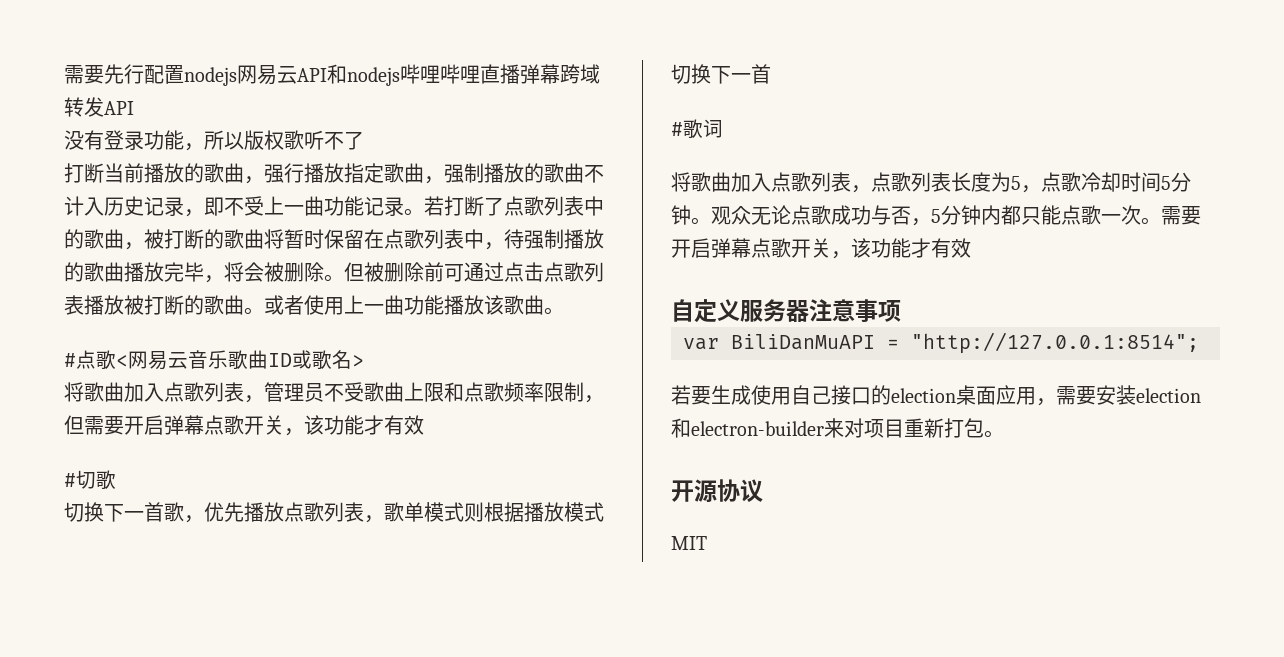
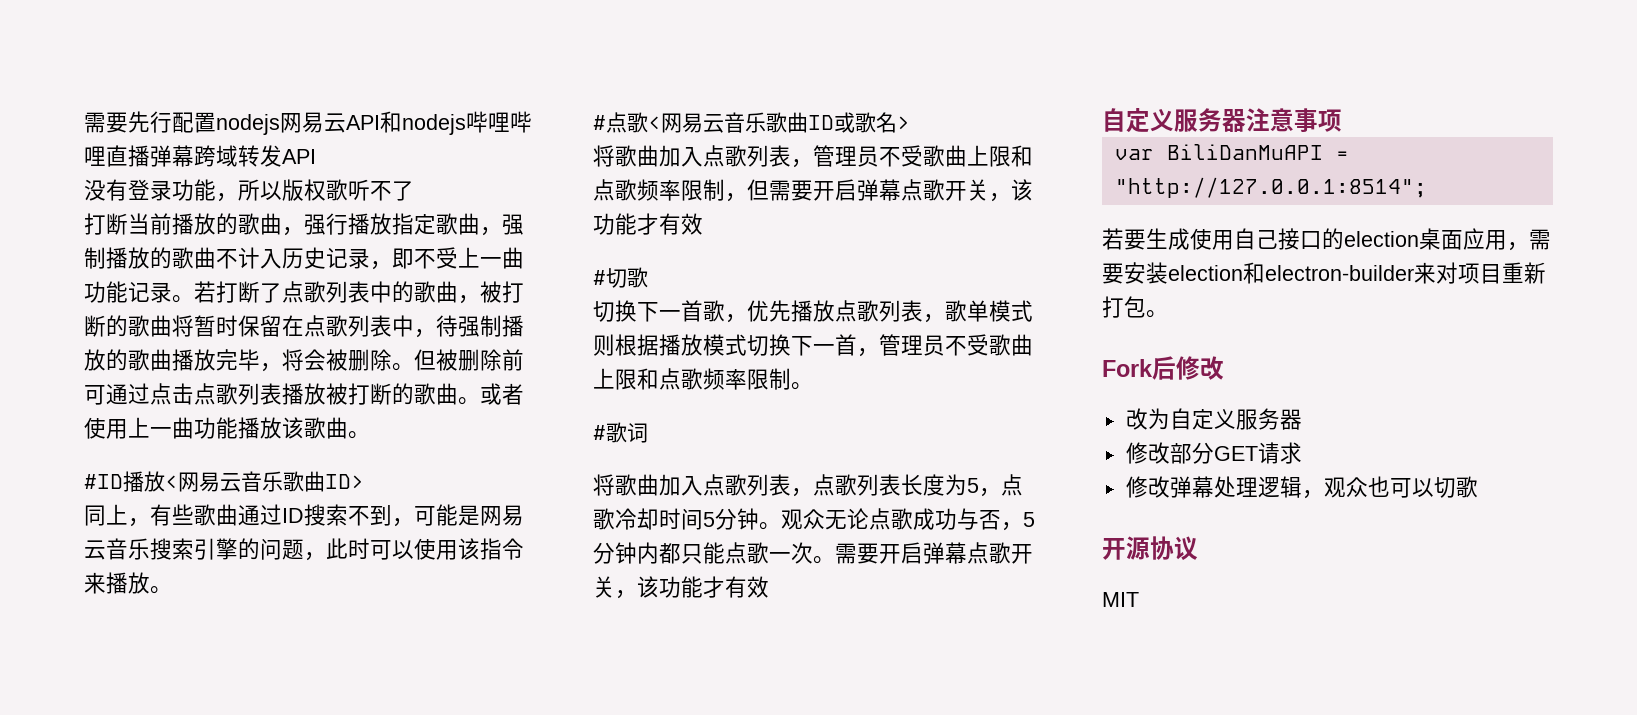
+ #ID播放<网易云音乐歌曲ID>
+ 同上，有些歌曲通过ID搜索不到，可能是网易云音乐搜索引擎的问题，此时可以使用该指令来播放。
- 切换下一首歌，优先播放点歌列表，歌单模式则根据播放模式切换下一首
+ 切换下一首歌，优先播放点歌列表，歌单模式则根据播放模式切换下一首，管理员不受歌曲上限和点歌频率限制。
+ Fork后修改
+ 改为自定义服务器
+ 修改部分GET请求
+ 修改弹幕处理逻辑，观众也可以切歌

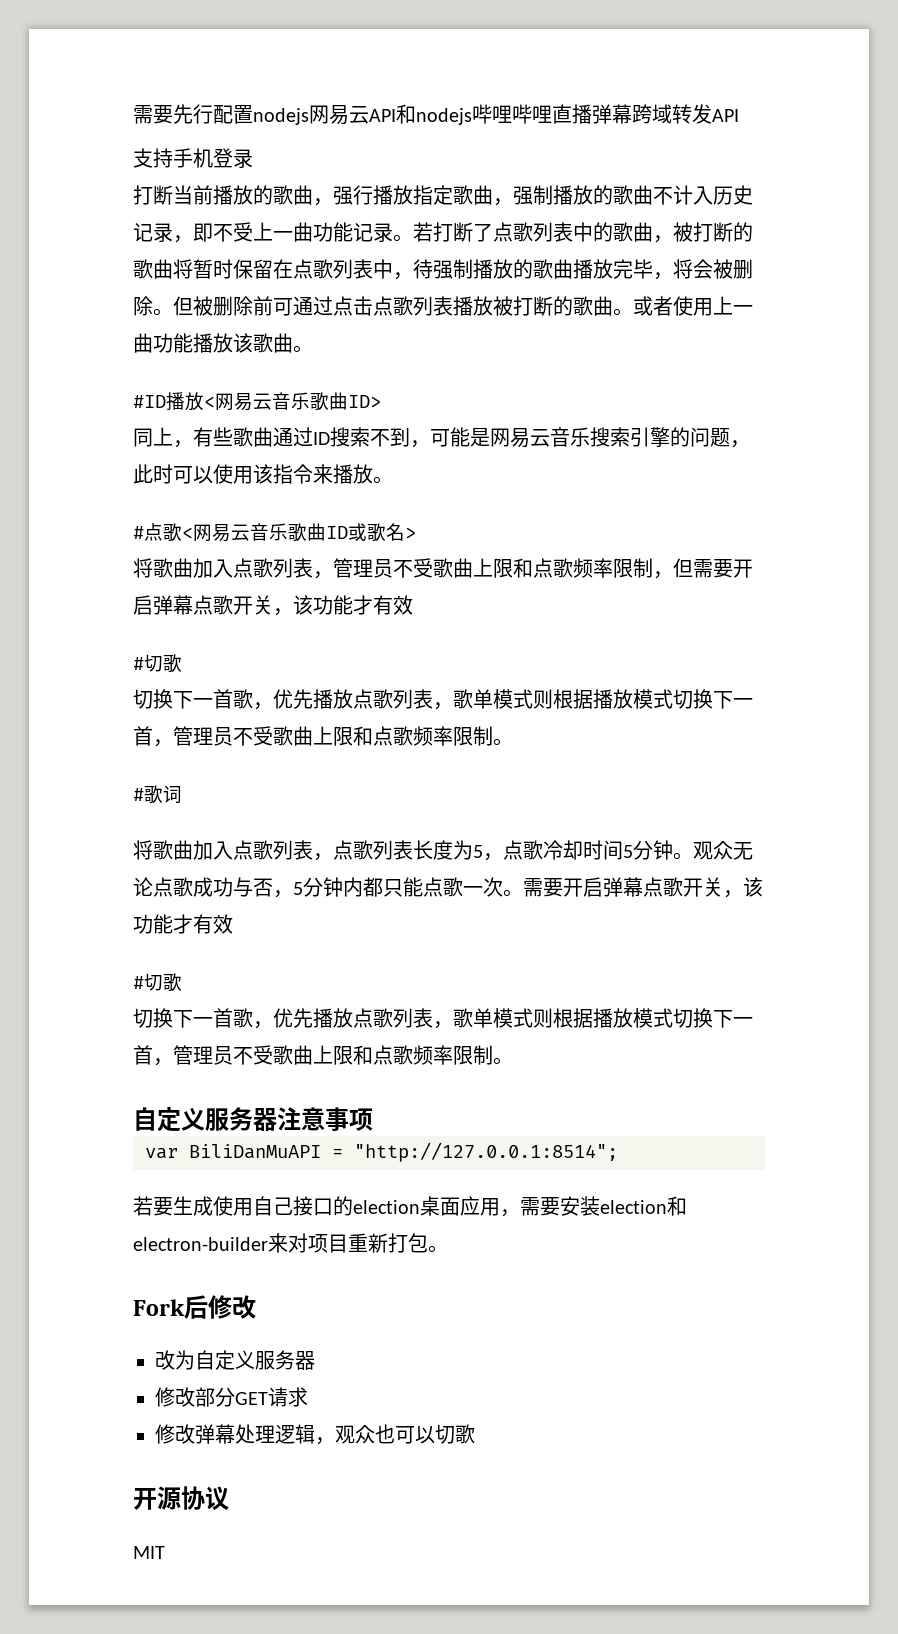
- 没有登录功能，所以版权歌听不了
+ 支持手机登录
  观众无论点歌成功与否，5分钟内都只能点歌一次。需要开启弹幕点歌开关，该功能才有效
+ #切歌
+ 切换下一首歌，优先播放点歌列表，歌单模式则根据播放模式切换下一首，管理员不受歌曲上限和点歌频率限制。

